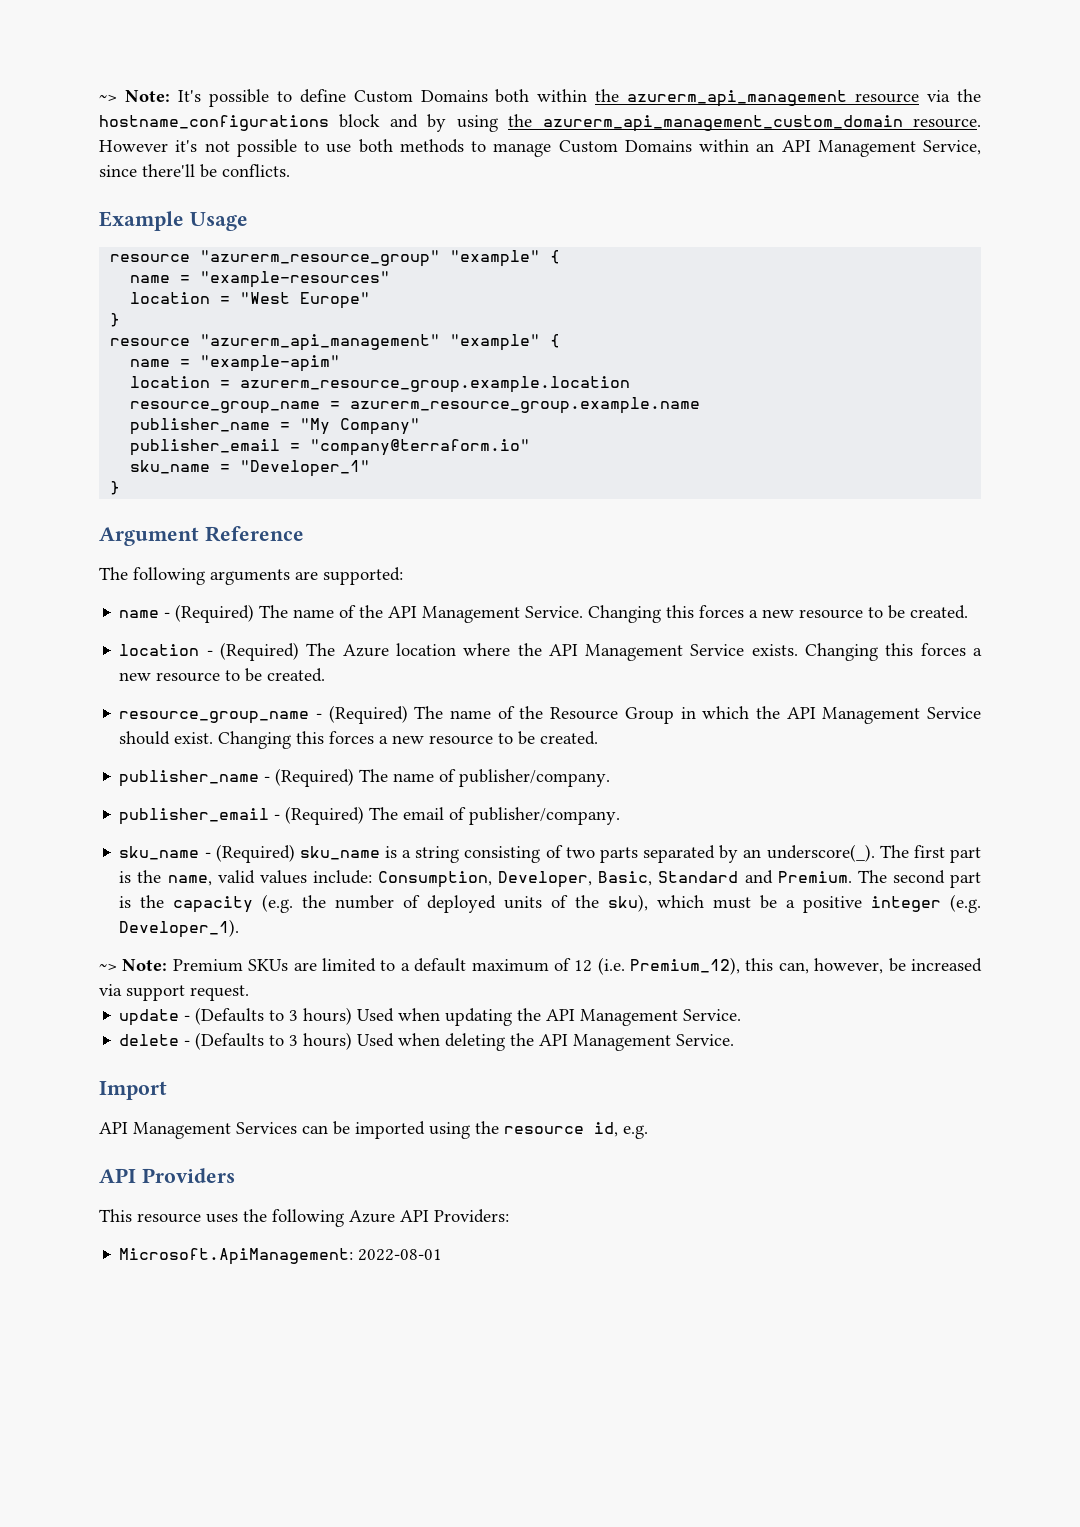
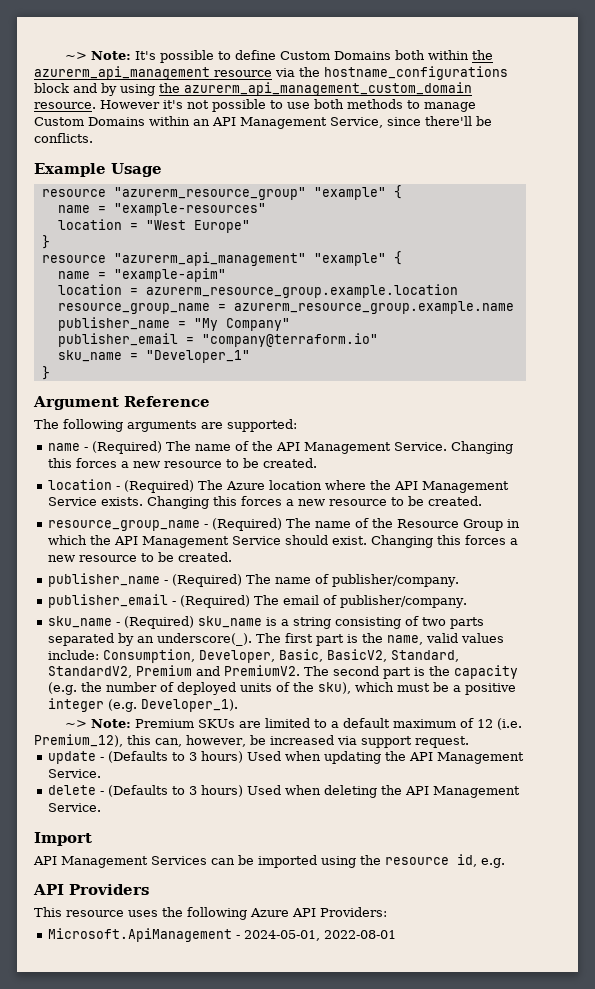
- The first part is the name, valid values include: Consumption, Developer, Basic, Standard and Premium.
+ The first part is the name, valid values include: Consumption, Developer, Basic, BasicV2, Standard, StandardV2, Premium and PremiumV2.
- Microsoft.ApiManagement: 2022-08-01
+ Microsoft.ApiManagement - 2024-05-01, 2022-08-01

